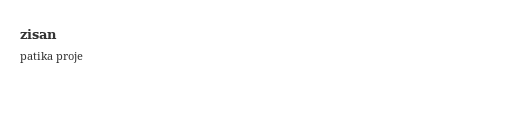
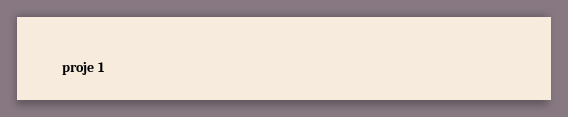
- zisan
- patika proje
+ proje 1

